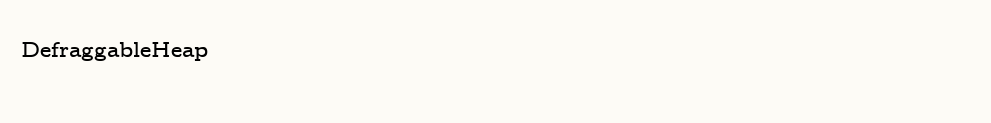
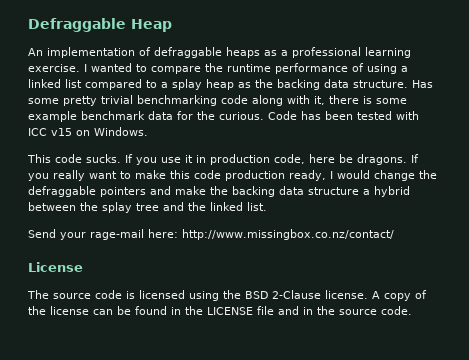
- DefraggableHeap
+ Defraggable Heap
+ An implementation of defraggable heaps as a professional learning exercise. I wanted to compare the runtime performance of using a linked list compared to a splay heap as the backing data structure. Has some pretty trivial benchmarking code along with it, there is some example benchmark data for the curious. Code has been tested with ICC v15 on Windows.
+ This code sucks. If you use it in production code, here be dragons. If you really want to make this code production ready, I would change the defraggable pointers and make the backing data structure a hybrid between the splay tree and the linked list.
+ Send your rage-mail here: http://www.missingbox.co.nz/contact/
+ License
+ The source code is licensed using the BSD 2-Clause license. A copy of the license can be found in the LICENSE file and in the source code.

